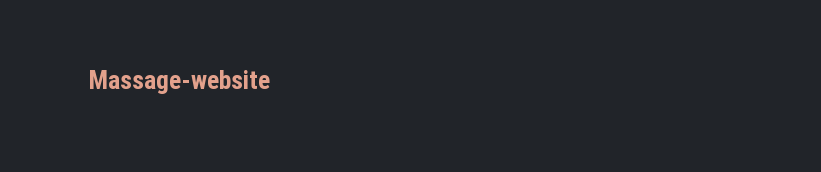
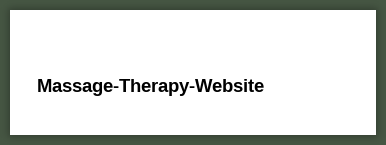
- Massage-website
+ Massage-Therapy-Website

